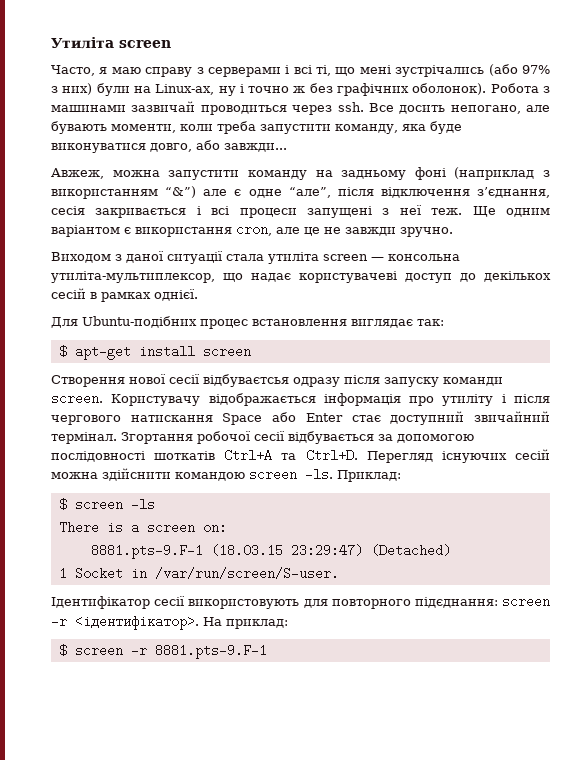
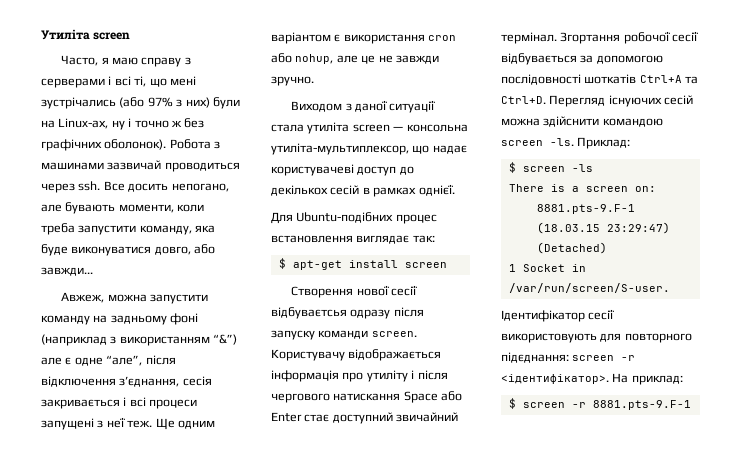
- Ще одним варіантом є використання cron, але це не завжди зручно.
+ Ще одним варіантом є використання cron або nohup, але це не завжди зручно.

